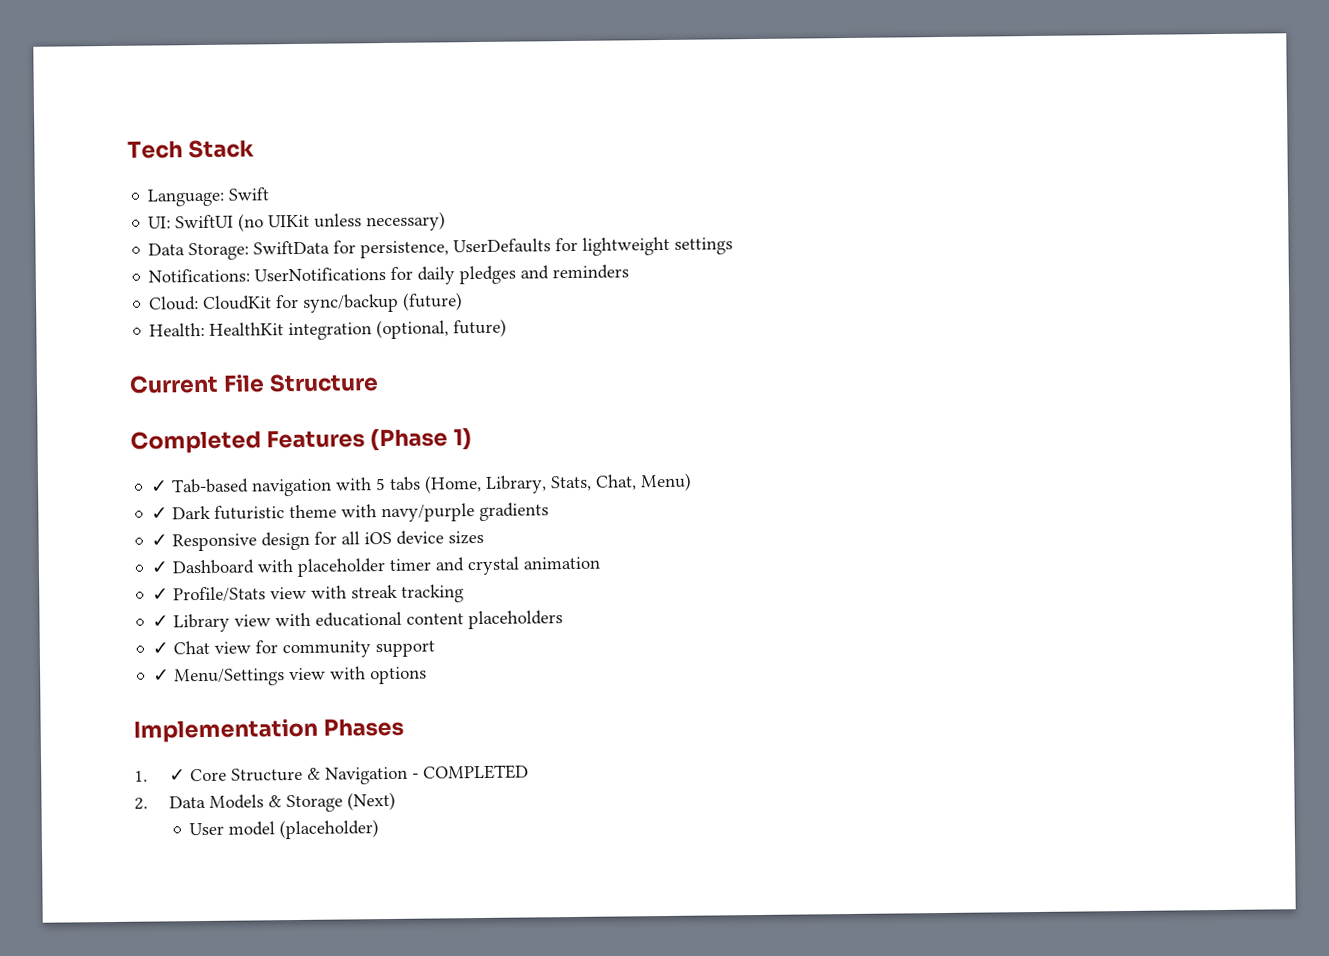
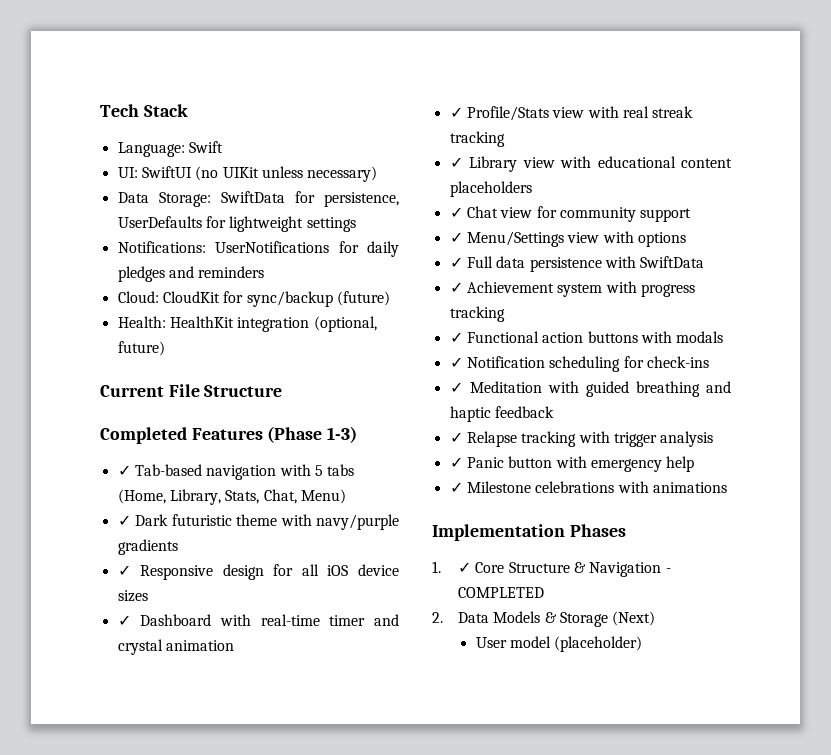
- Completed Features (Phase 1)
+ Completed Features (Phase 1-3)
- ✓ Dashboard with placeholder timer and crystal animation
+ ✓ Dashboard with real-time timer and crystal animation
- ✓ Profile/Stats view with streak tracking
+ ✓ Profile/Stats view with real streak tracking
+ ✓ Full data persistence with SwiftData
+ ✓ Achievement system with progress tracking
+ ✓ Functional action buttons with modals
+ ✓ Notification scheduling for check-ins
+ ✓ Meditation with guided breathing and haptic feedback
+ ✓ Relapse tracking with trigger analysis
+ ✓ Panic button with emergency help
+ ✓ Milestone celebrations with animations

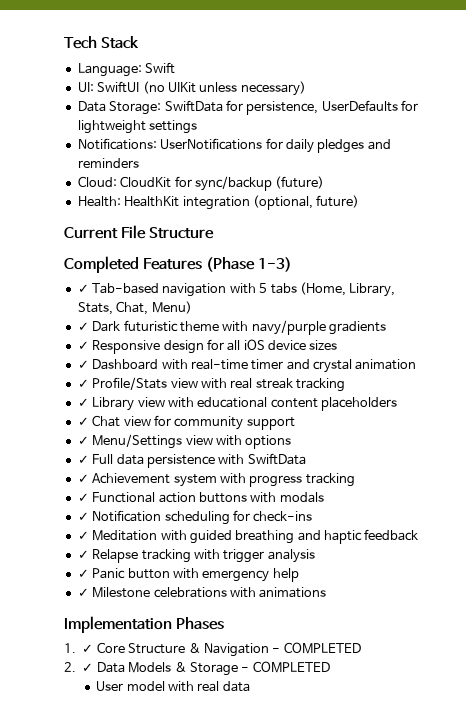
- 2. Data Models & Storage (Next)
+ 2. ✓ Data Models & Storage - COMPLETED
- User model (placeholder)
+ User model with real data

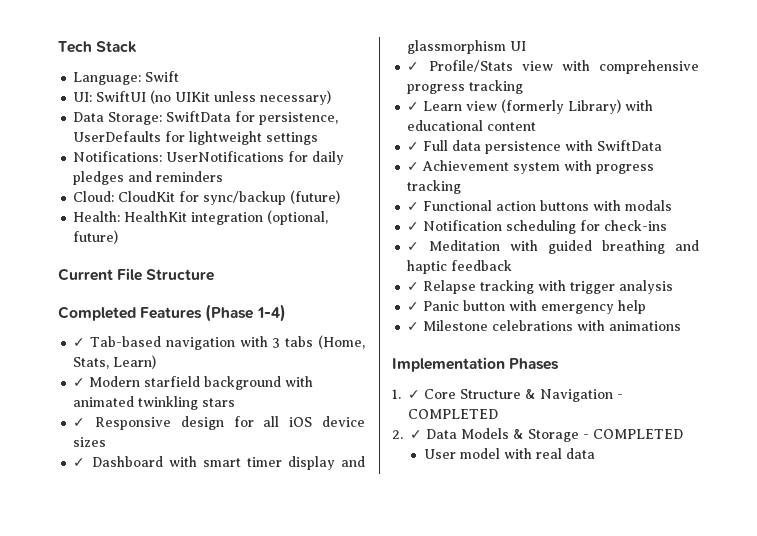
- Completed Features (Phase 1-3)
+ Completed Features (Phase 1-4)
- ✓ Tab-based navigation with 5 tabs (Home, Library, Stats, Chat, Menu)
- ✓ Dark futuristic theme with navy/purple gradients
+ ✓ Tab-based navigation with 3 tabs (Home, Stats, Learn)
+ ✓ Modern starfield background with animated twinkling stars
- ✓ Dashboard with real-time timer and crystal animation
+ ✓ Dashboard with smart timer display and glassmorphism UI
- ✓ Profile/Stats view with real streak tracking
- ✓ Library view with educational content placeholders
- ✓ Chat view for community support
- ✓ Menu/Settings view with options
+ ✓ Profile/Stats view with comprehensive progress tracking
+ ✓ Learn view (formerly Library) with educational content

